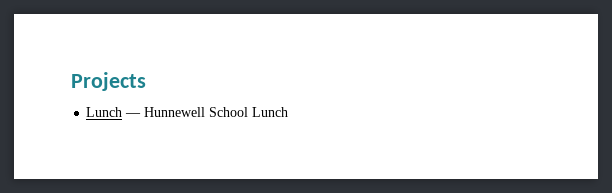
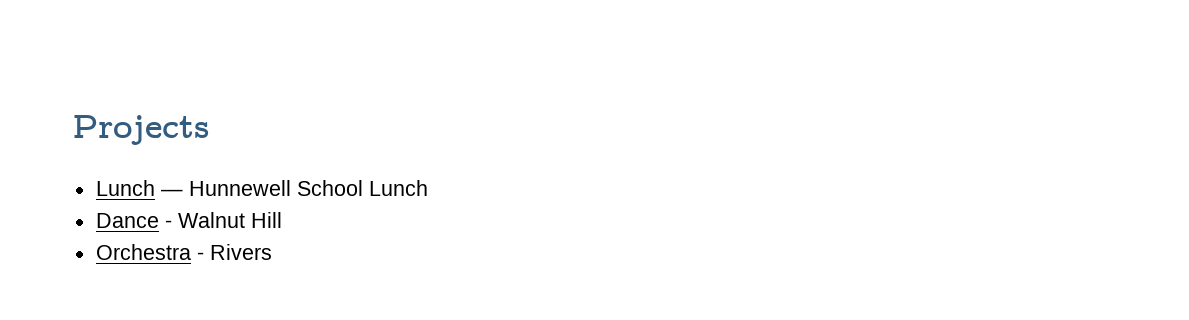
+ Dance - Walnut Hill
+ Orchestra - Rivers

